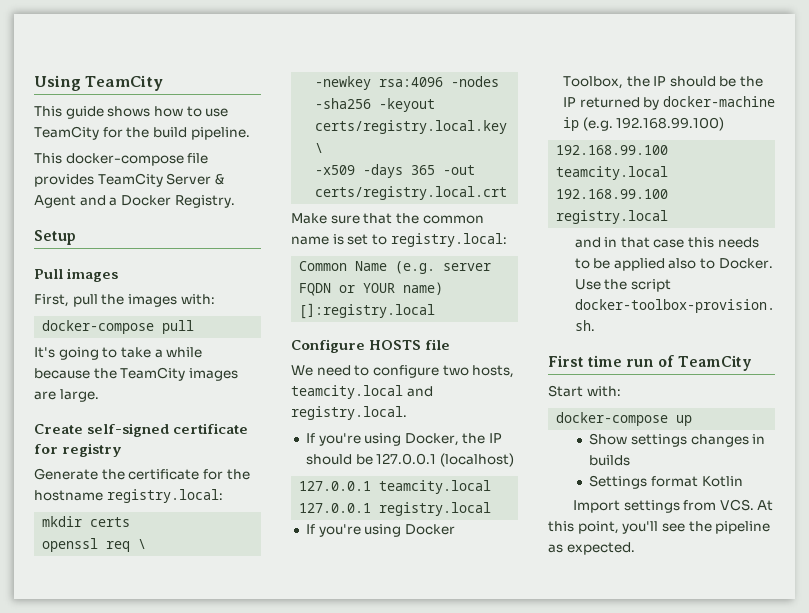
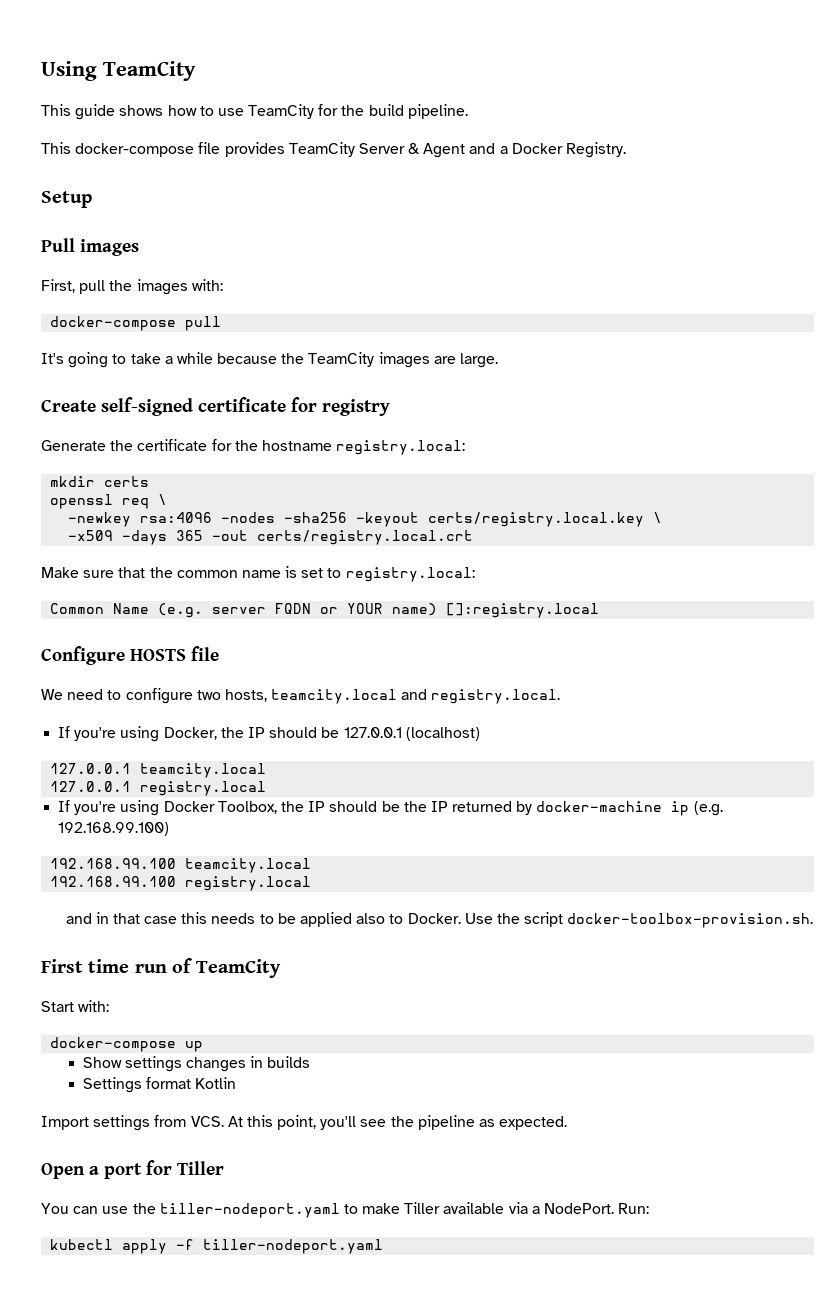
+ Open a port for Tiller
+ You can use the tiller-nodeport.yaml to make Tiller available via a NodePort. Run:
+ kubectl apply -f tiller-nodeport.yaml

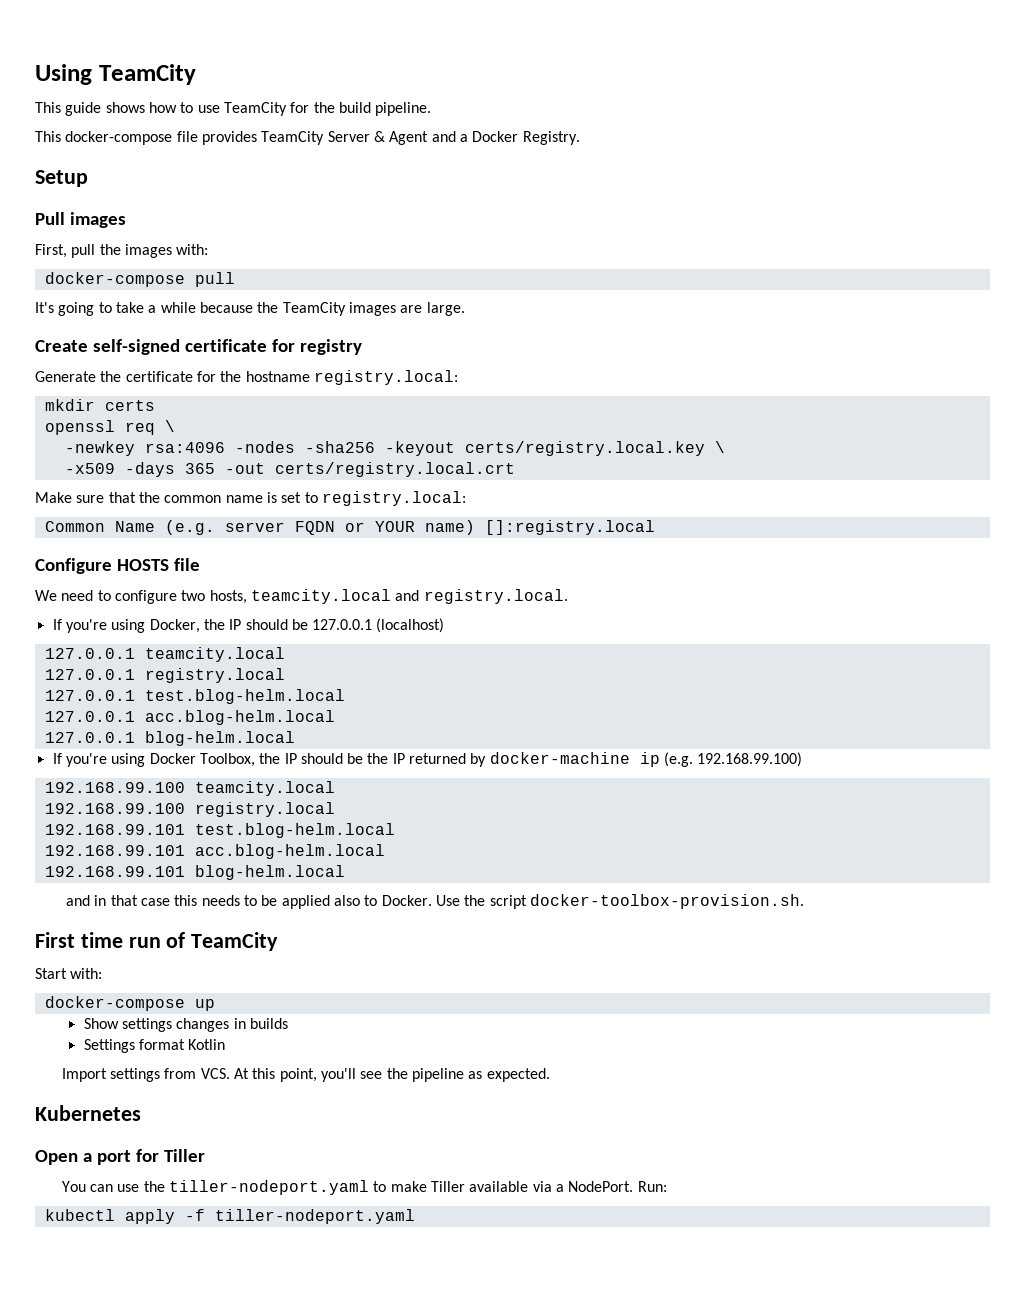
+ 127.0.0.1 test.blog-helm.local
+ 127.0.0.1 acc.blog-helm.local
+ 127.0.0.1 blog-helm.local
+ 192.168.99.101 test.blog-helm.local
+ 192.168.99.101 acc.blog-helm.local
+ 192.168.99.101 blog-helm.local
+ Kubernetes

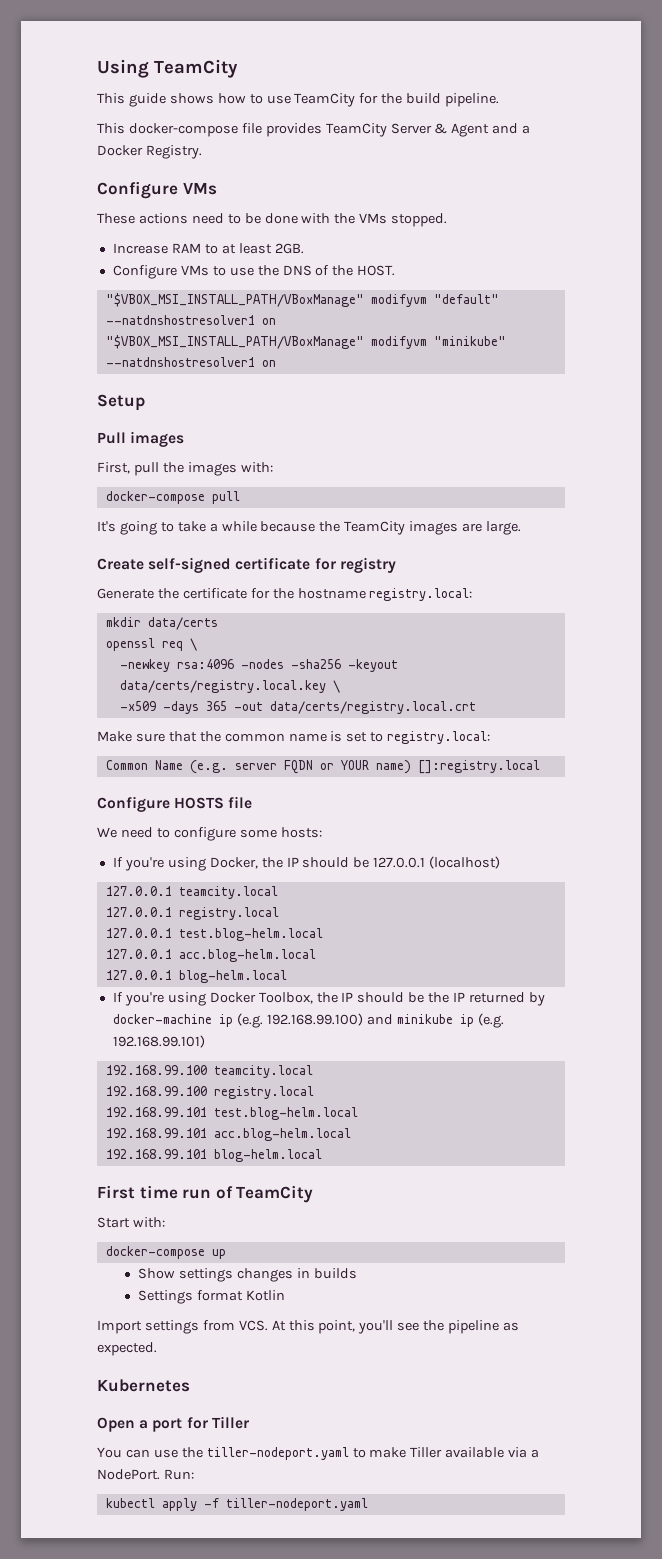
  This docker-compose file provides TeamCity Server & Agent and a Docker Registry.
+ Configure VMs
+ These actions need to be done with the VMs stopped.
+ Increase RAM to at least 2GB.
+ Configure VMs to use the DNS of the HOST.
+ "$VBOX_MSI_INSTALL_PATH/VBoxManage" modifyvm "default" --natdnshostresolver1 on
+ "$VBOX_MSI_INSTALL_PATH/VBoxManage" modifyvm "minikube" --natdnshostresolver1 on
- mkdir certs
+ mkdir data/certs
- -newkey rsa:4096 -nodes -sha256 -keyout certs/registry.local.key \
+ -newkey rsa:4096 -nodes -sha256 -keyout data/certs/registry.local.key \
- -x509 -days 365 -out certs/registry.local.crt
+ -x509 -days 365 -out data/certs/registry.local.crt
- We need to configure two hosts, teamcity.local and registry.local.
+ We need to configure some hosts:
- If you're using Docker Toolbox, the IP should be the IP returned by docker-machine ip (e.g. 192.168.99.100)
+ If you're using Docker Toolbox, the IP should be the IP returned by docker-machine ip (e.g. 192.168.99.100) and minikube ip (e.g. 192.168.99.101)
- and in that case this needs to be applied also to Docker. Use the script docker-toolbox-provision.sh.

